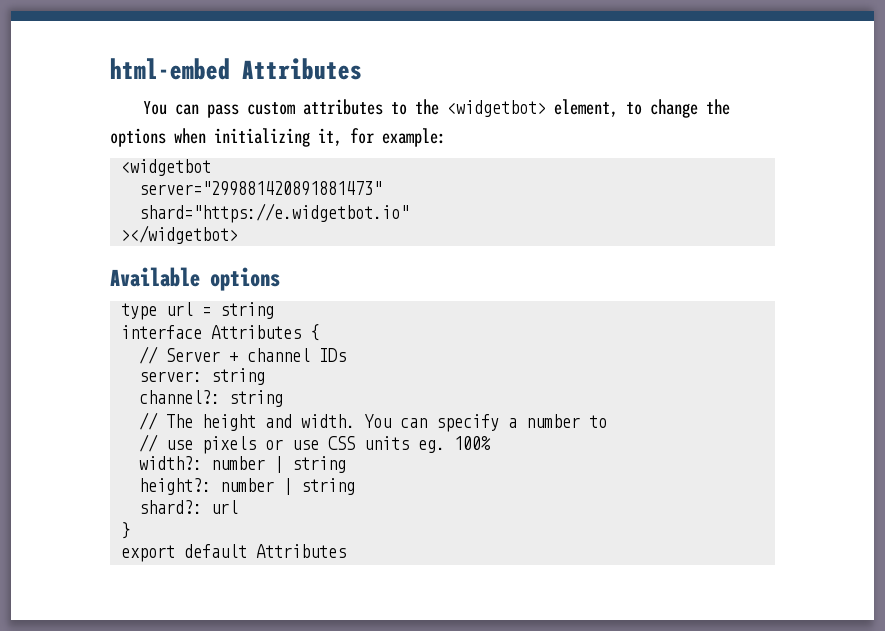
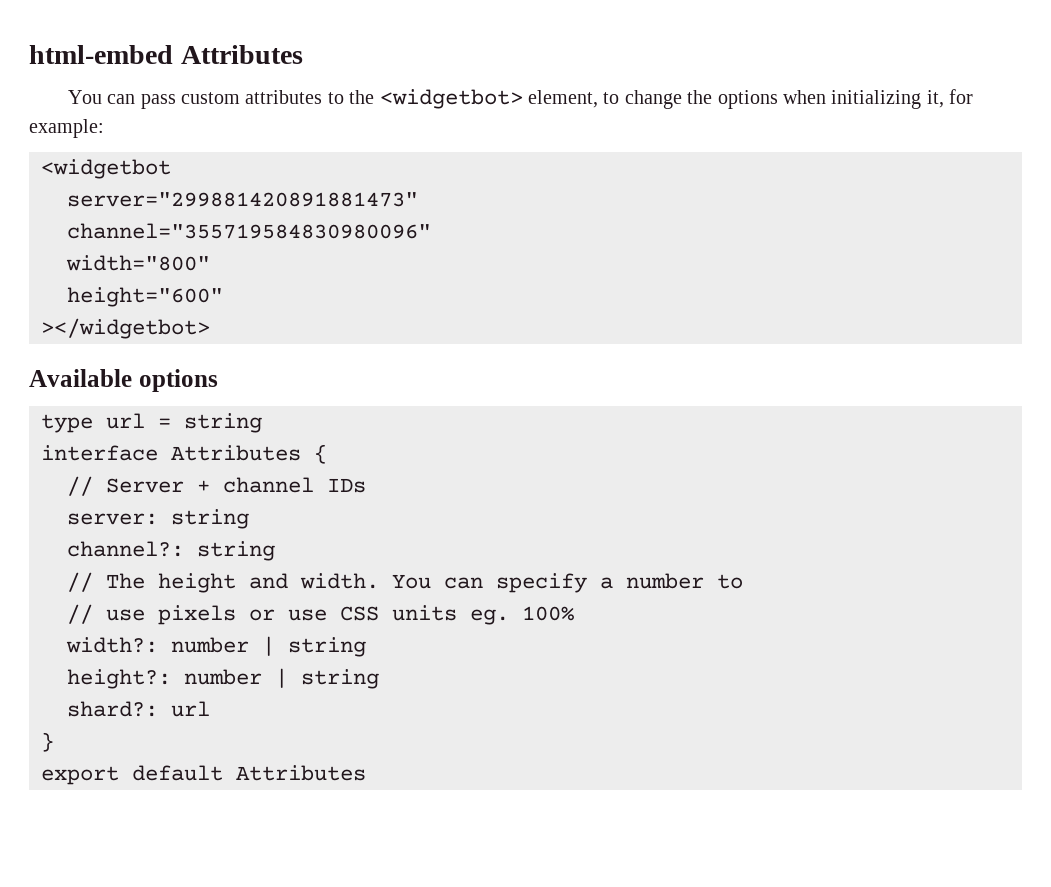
- shard="https://e.widgetbot.io"
+ channel="355719584830980096"
+ width="800"
+ height="600"

